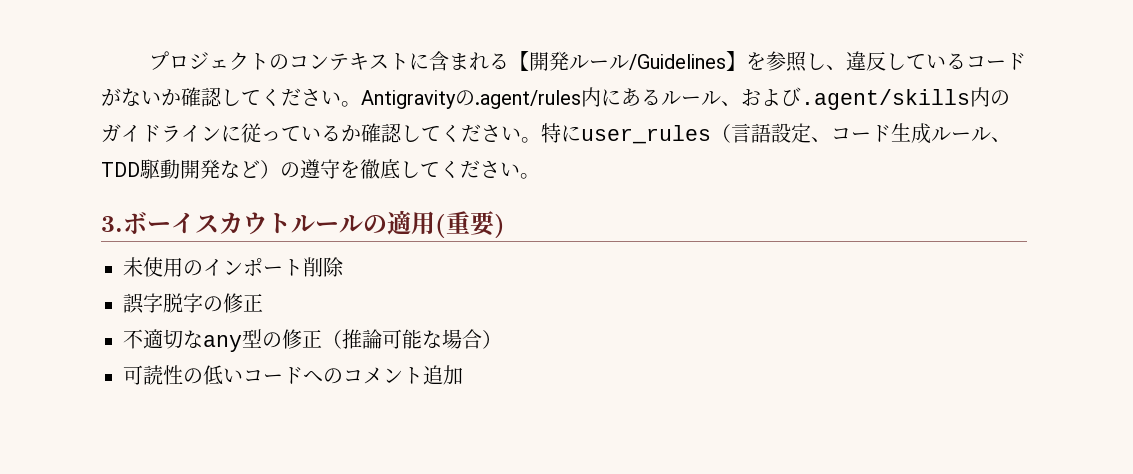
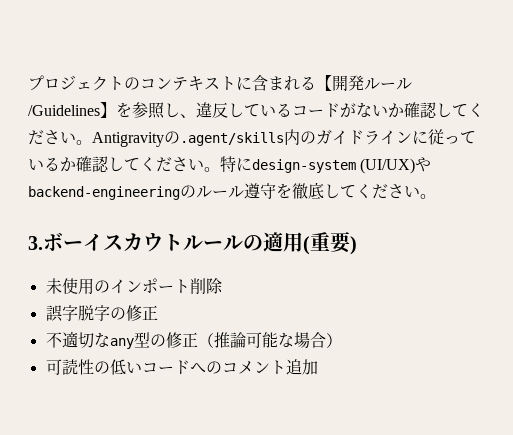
- Antigravityの.agent/rules内にあるルール、および.agent/skills内のガイドラインに従っているか確認してください。
+ Antigravityの.agent/skills内のガイドラインに従っているか確認してください。
- 特にuser_rules（言語設定、コード生成ルール、TDD駆動開発など）の遵守を徹底してください。
+ 特にdesign-system (UI/UX)やbackend-engineeringのルール遵守を徹底してください。

